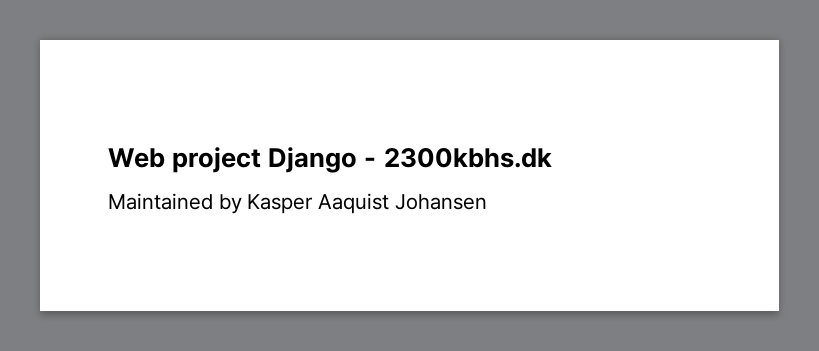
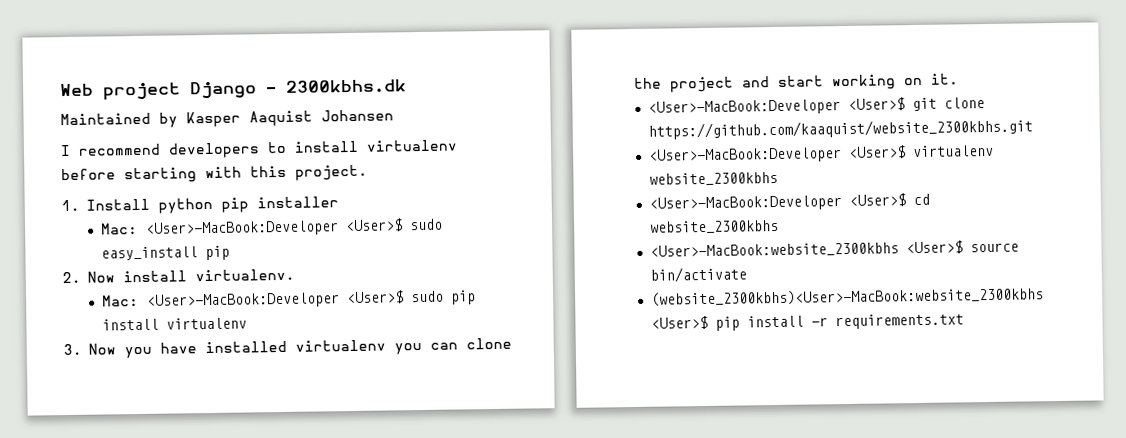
+ I recommend developers to install virtualenv before starting with this project.
+ 1. Install python pip installer
+ Mac: <User>-MacBook:Developer <User>$ sudo easy_install pip
+ 2. Now install virtualenv.
+ Mac: <User>-MacBook:Developer <User>$ sudo pip install virtualenv
+ 3. Now you have installed virtualenv you can clone the project and start working on it.
+ <User>-MacBook:Developer <User>$ git clone https://github.com/kaaquist/website_2300kbhs.git
+ <User>-MacBook:Developer <User>$ virtualenv website_2300kbhs
+ <User>-MacBook:Developer <User>$ cd website_2300kbhs
+ <User>-MacBook:website_2300kbhs <User>$ source bin/activate
+ (website_2300kbhs)<User>-MacBook:website_2300kbhs <User>$ pip install -r requirements.txt

